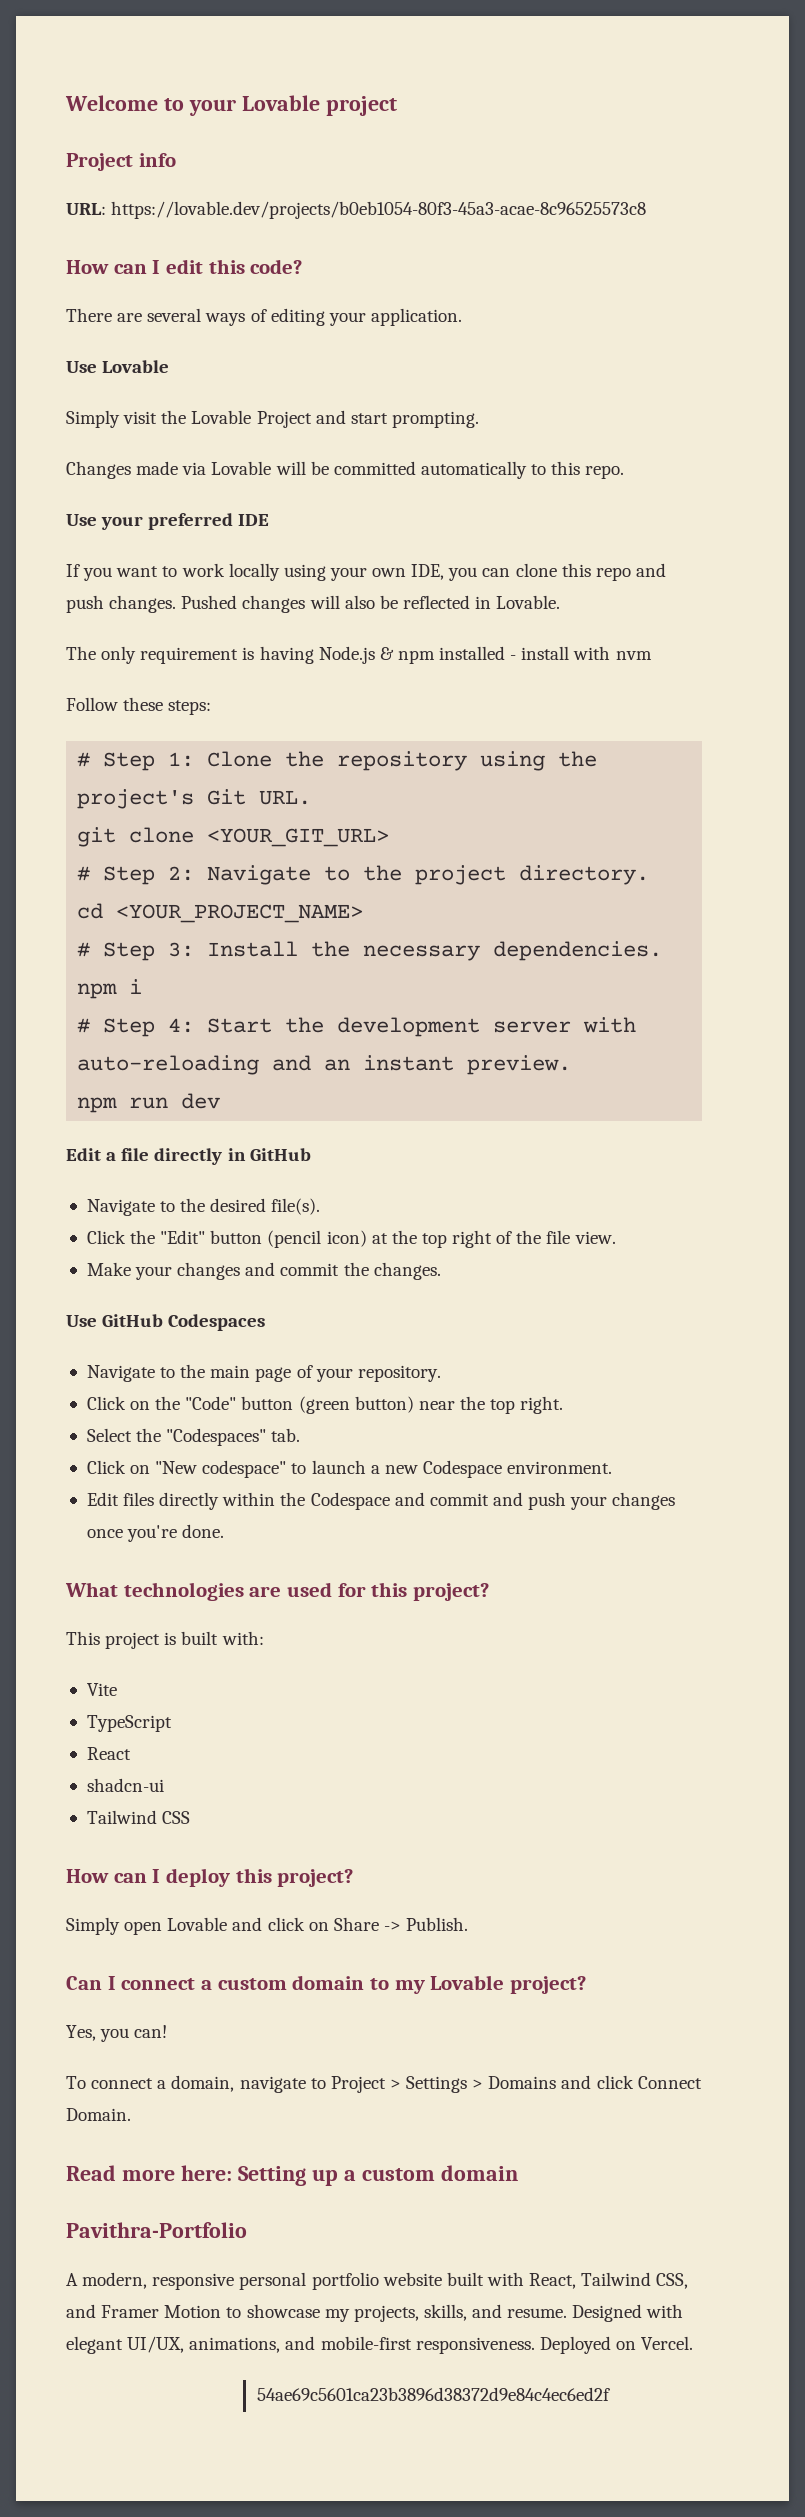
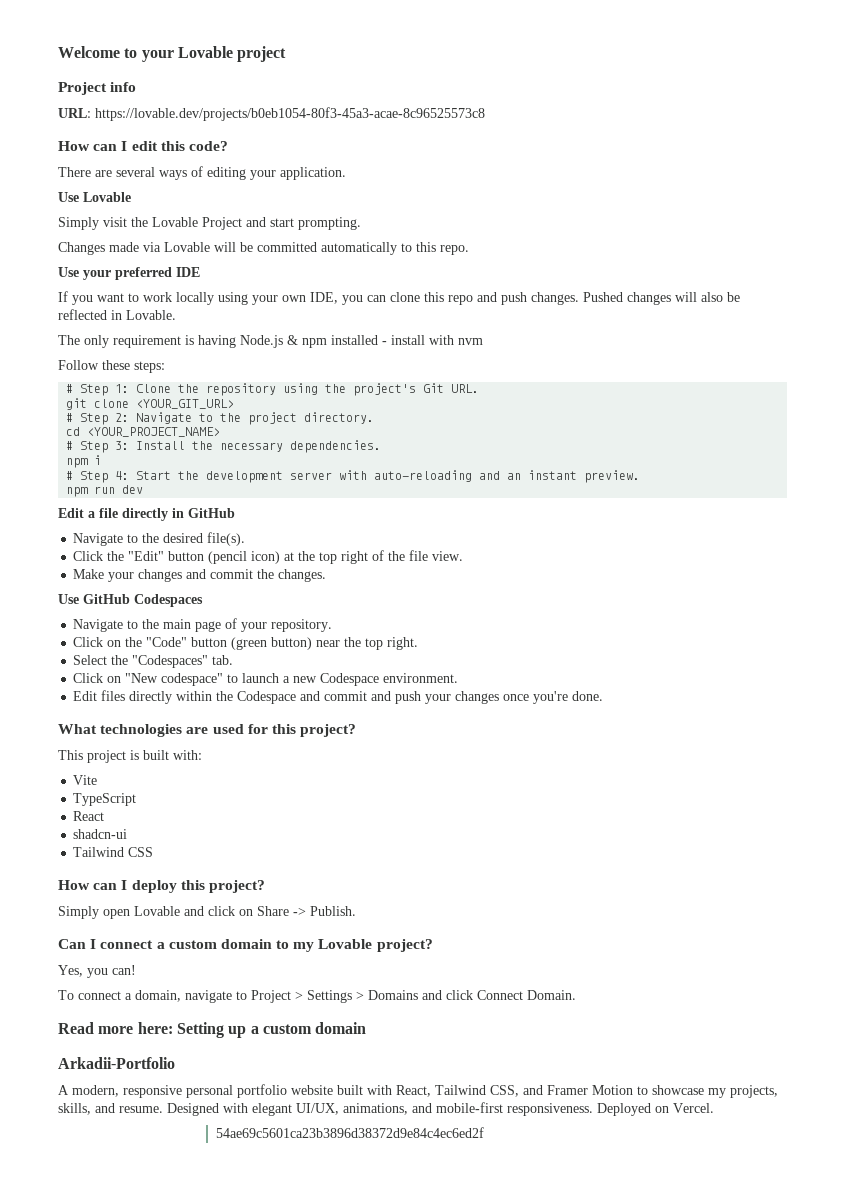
- Pavithra-Portfolio
+ Arkadii-Portfolio

